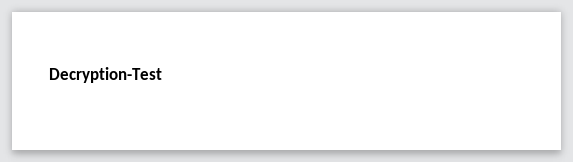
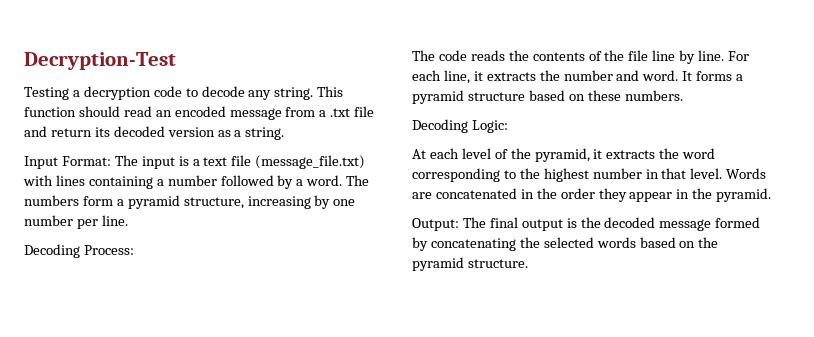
+ Testing a decryption code to decode any string. This function should read an encoded message from a .txt file and return its decoded version as a string.
+ Input Format: The input is a text file (message_file.txt) with lines containing a number followed by a word. The numbers form a pyramid structure, increasing by one number per line.
+ Decoding Process:
+ The code reads the contents of the file line by line. For each line, it extracts the number and word. It forms a pyramid structure based on these numbers.
+ Decoding Logic:
+ At each level of the pyramid, it extracts the word corresponding to the highest number in that level. Words are concatenated in the order they appear in the pyramid.
+ Output: The final output is the decoded message formed by concatenating the selected words based on the pyramid structure.

